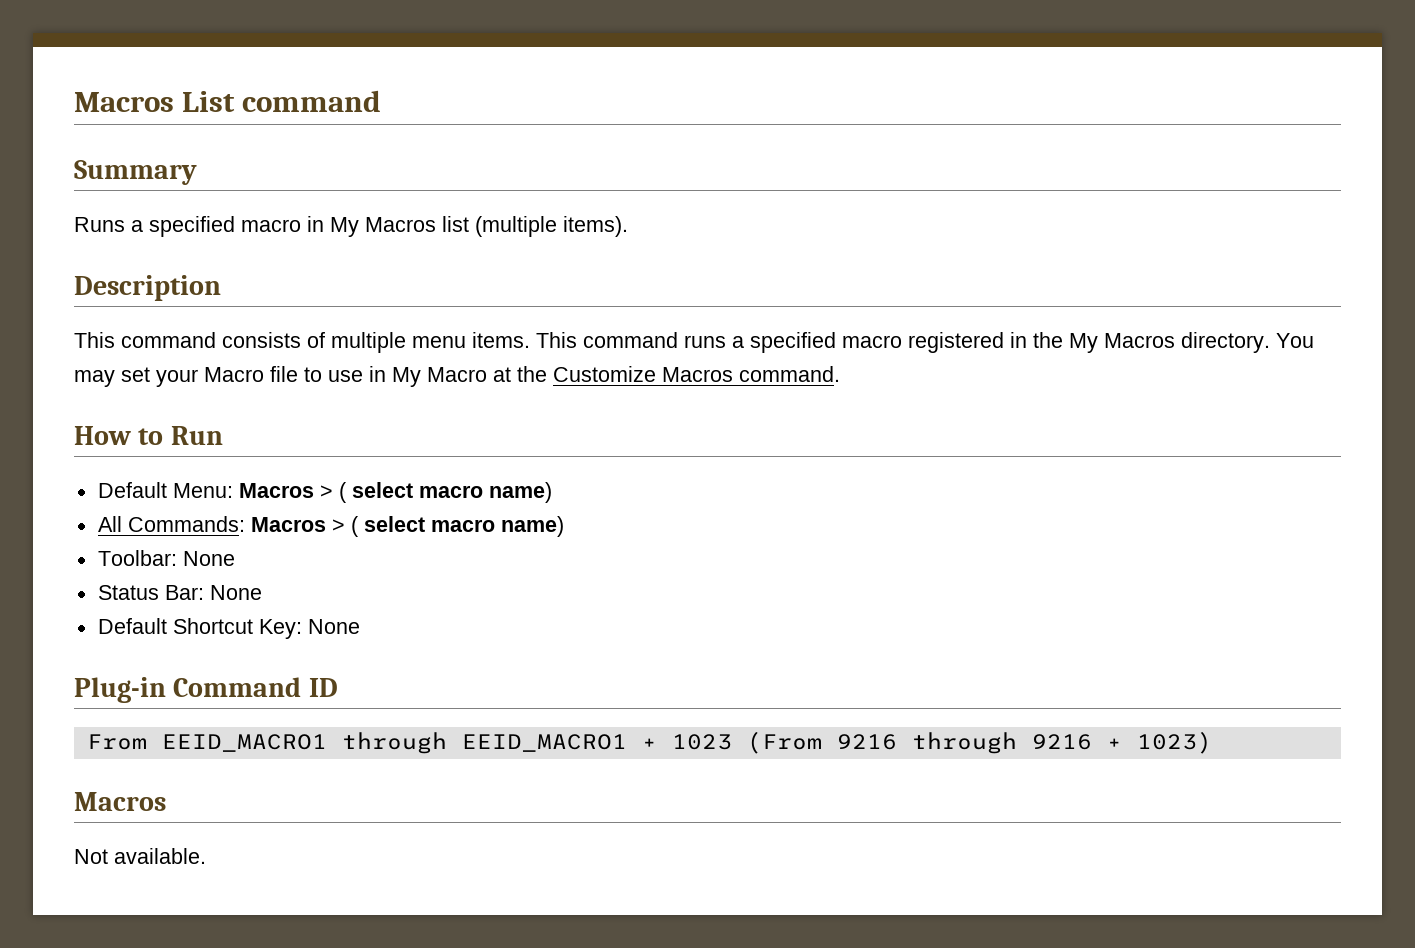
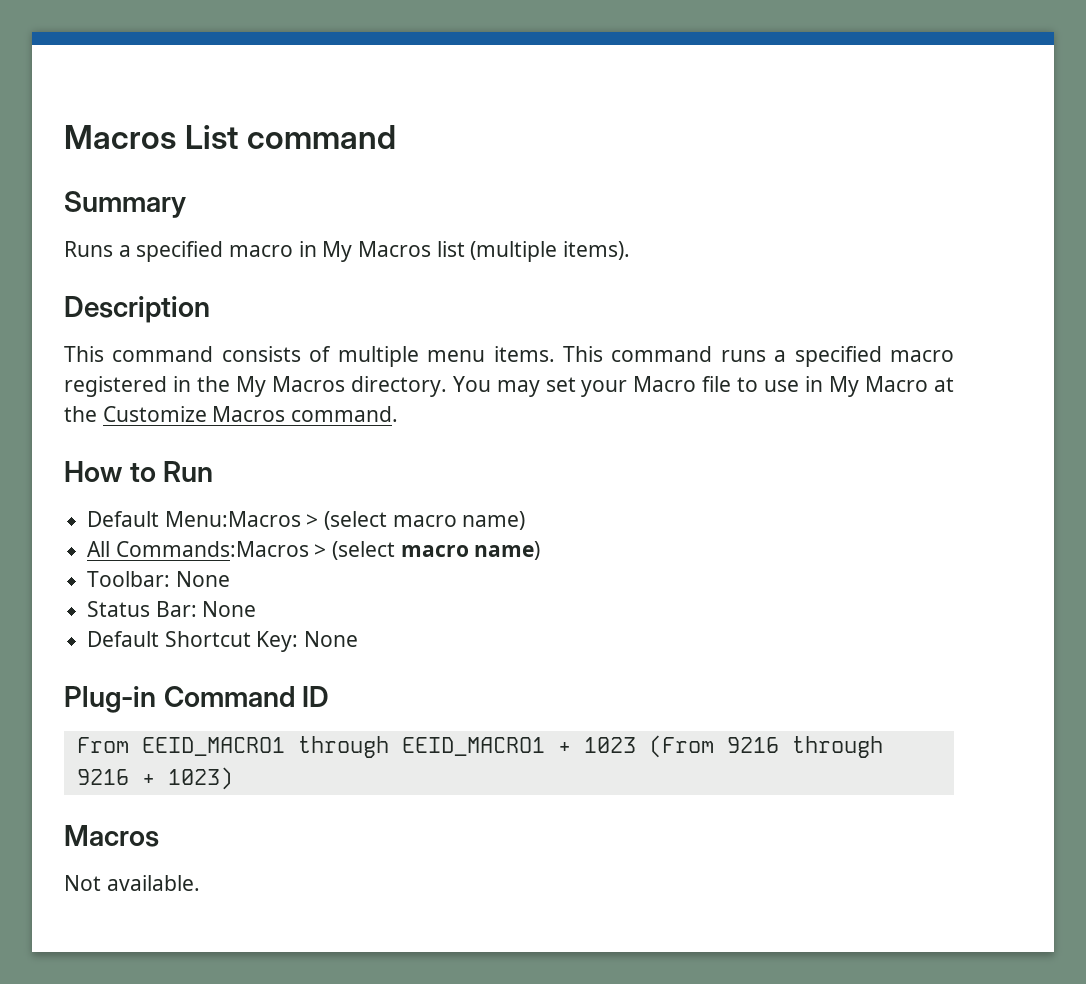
- Default Menu: Macros > ( select macro name)
- All Commands: Macros > ( select macro name)
+ Default Menu:Macros > (select macro name)
+ All Commands:Macros > (select macro name)

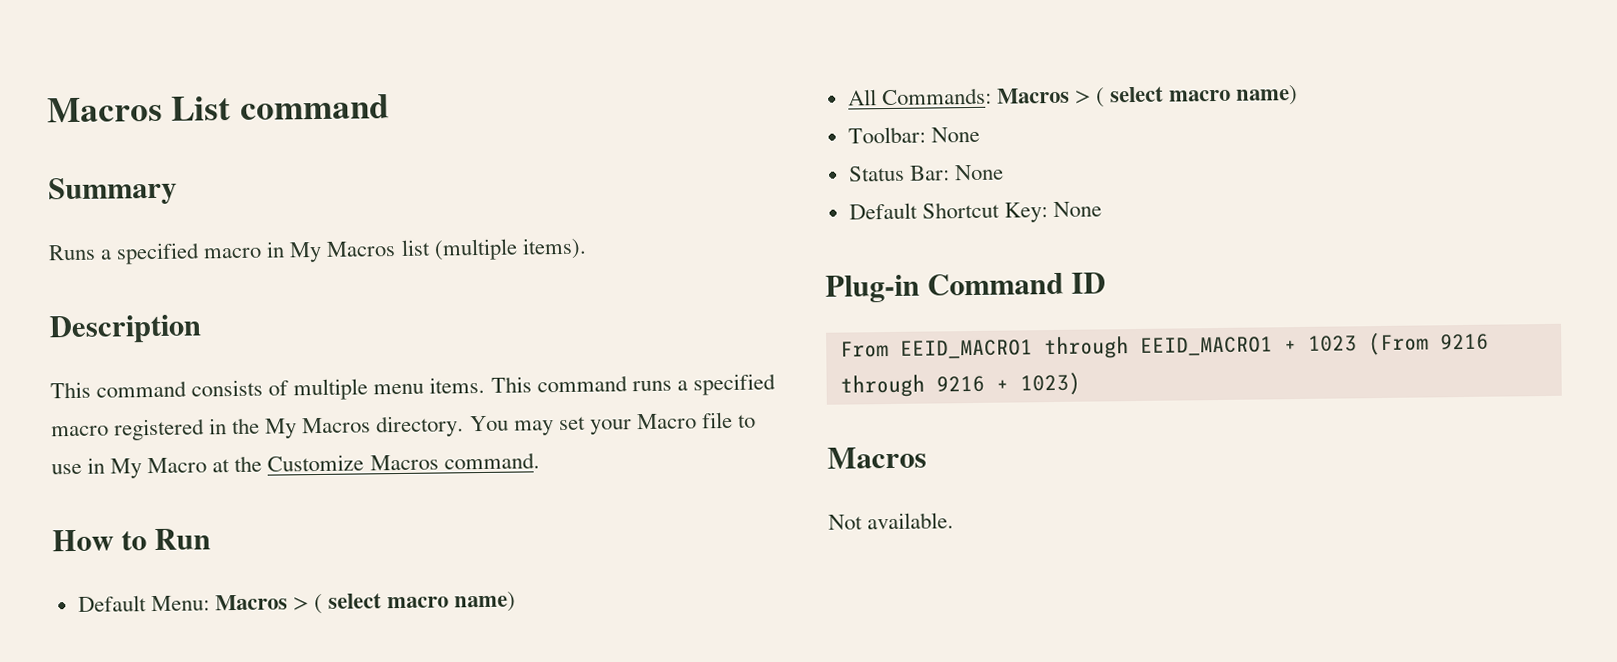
- Default Menu:Macros > (select macro name)
- All Commands:Macros > (select macro name)
+ Default Menu: Macros > ( select macro name)
+ All Commands: Macros > ( select macro name)

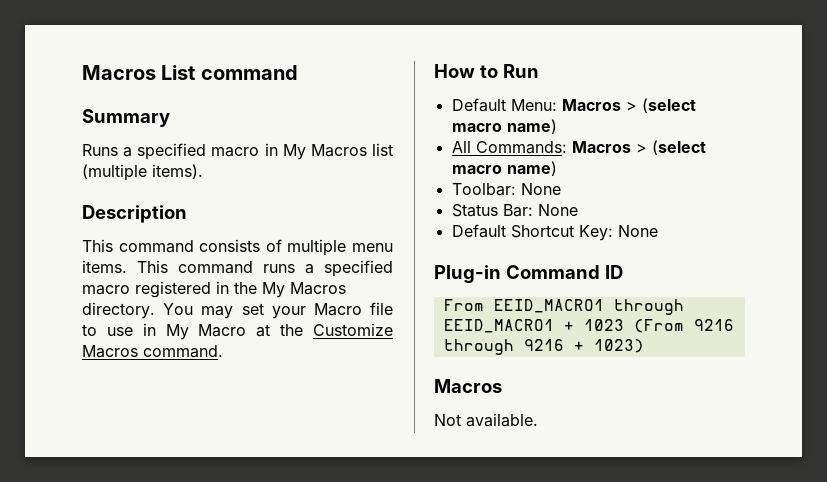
- Default Menu: Macros > ( select macro name)
+ Default Menu: Macros > (select macro name)
- All Commands: Macros > ( select macro name)
+ All Commands: Macros > (select macro name)

